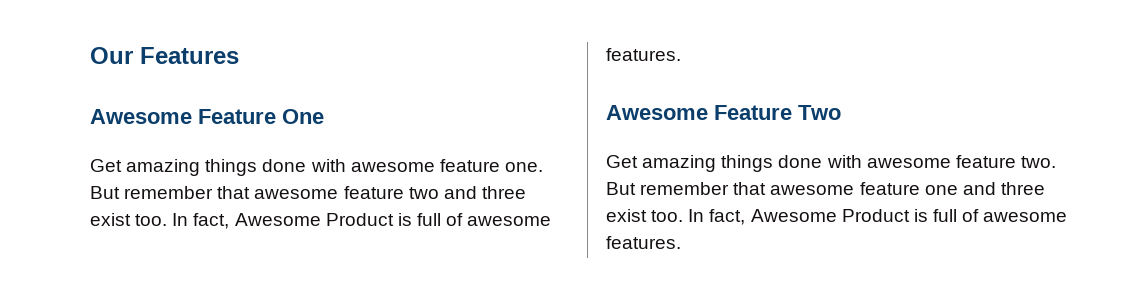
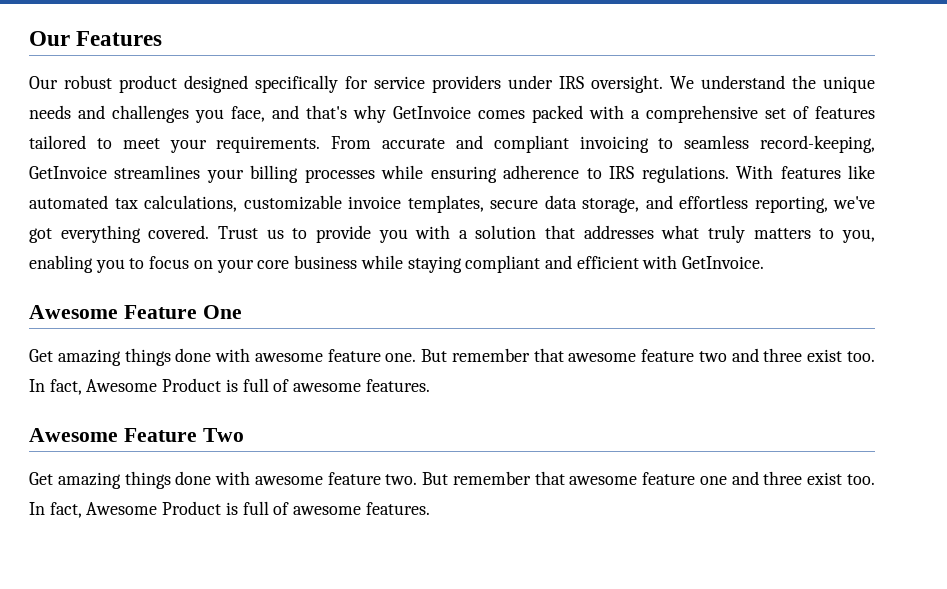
+ Our robust product designed specifically for service providers under IRS oversight. We understand the unique needs and challenges you face, and that's why GetInvoice comes packed with a comprehensive set of features tailored to meet your requirements. From accurate and compliant invoicing to seamless record-keeping, GetInvoice streamlines your billing processes while ensuring adherence to IRS regulations. With features like automated tax calculations, customizable invoice templates, secure data storage, and effortless reporting, we've got everything covered. Trust us to provide you with a solution that addresses what truly matters to you, enabling you to focus on your core business while staying compliant and efficient with GetInvoice.

